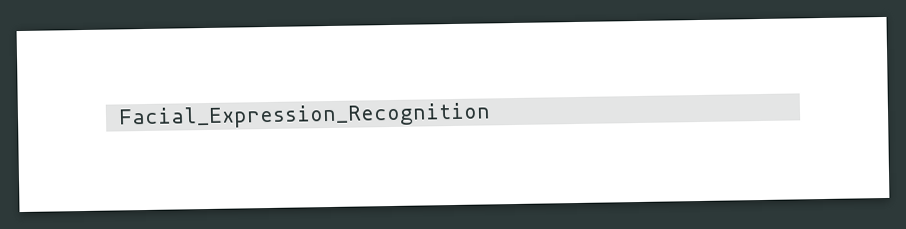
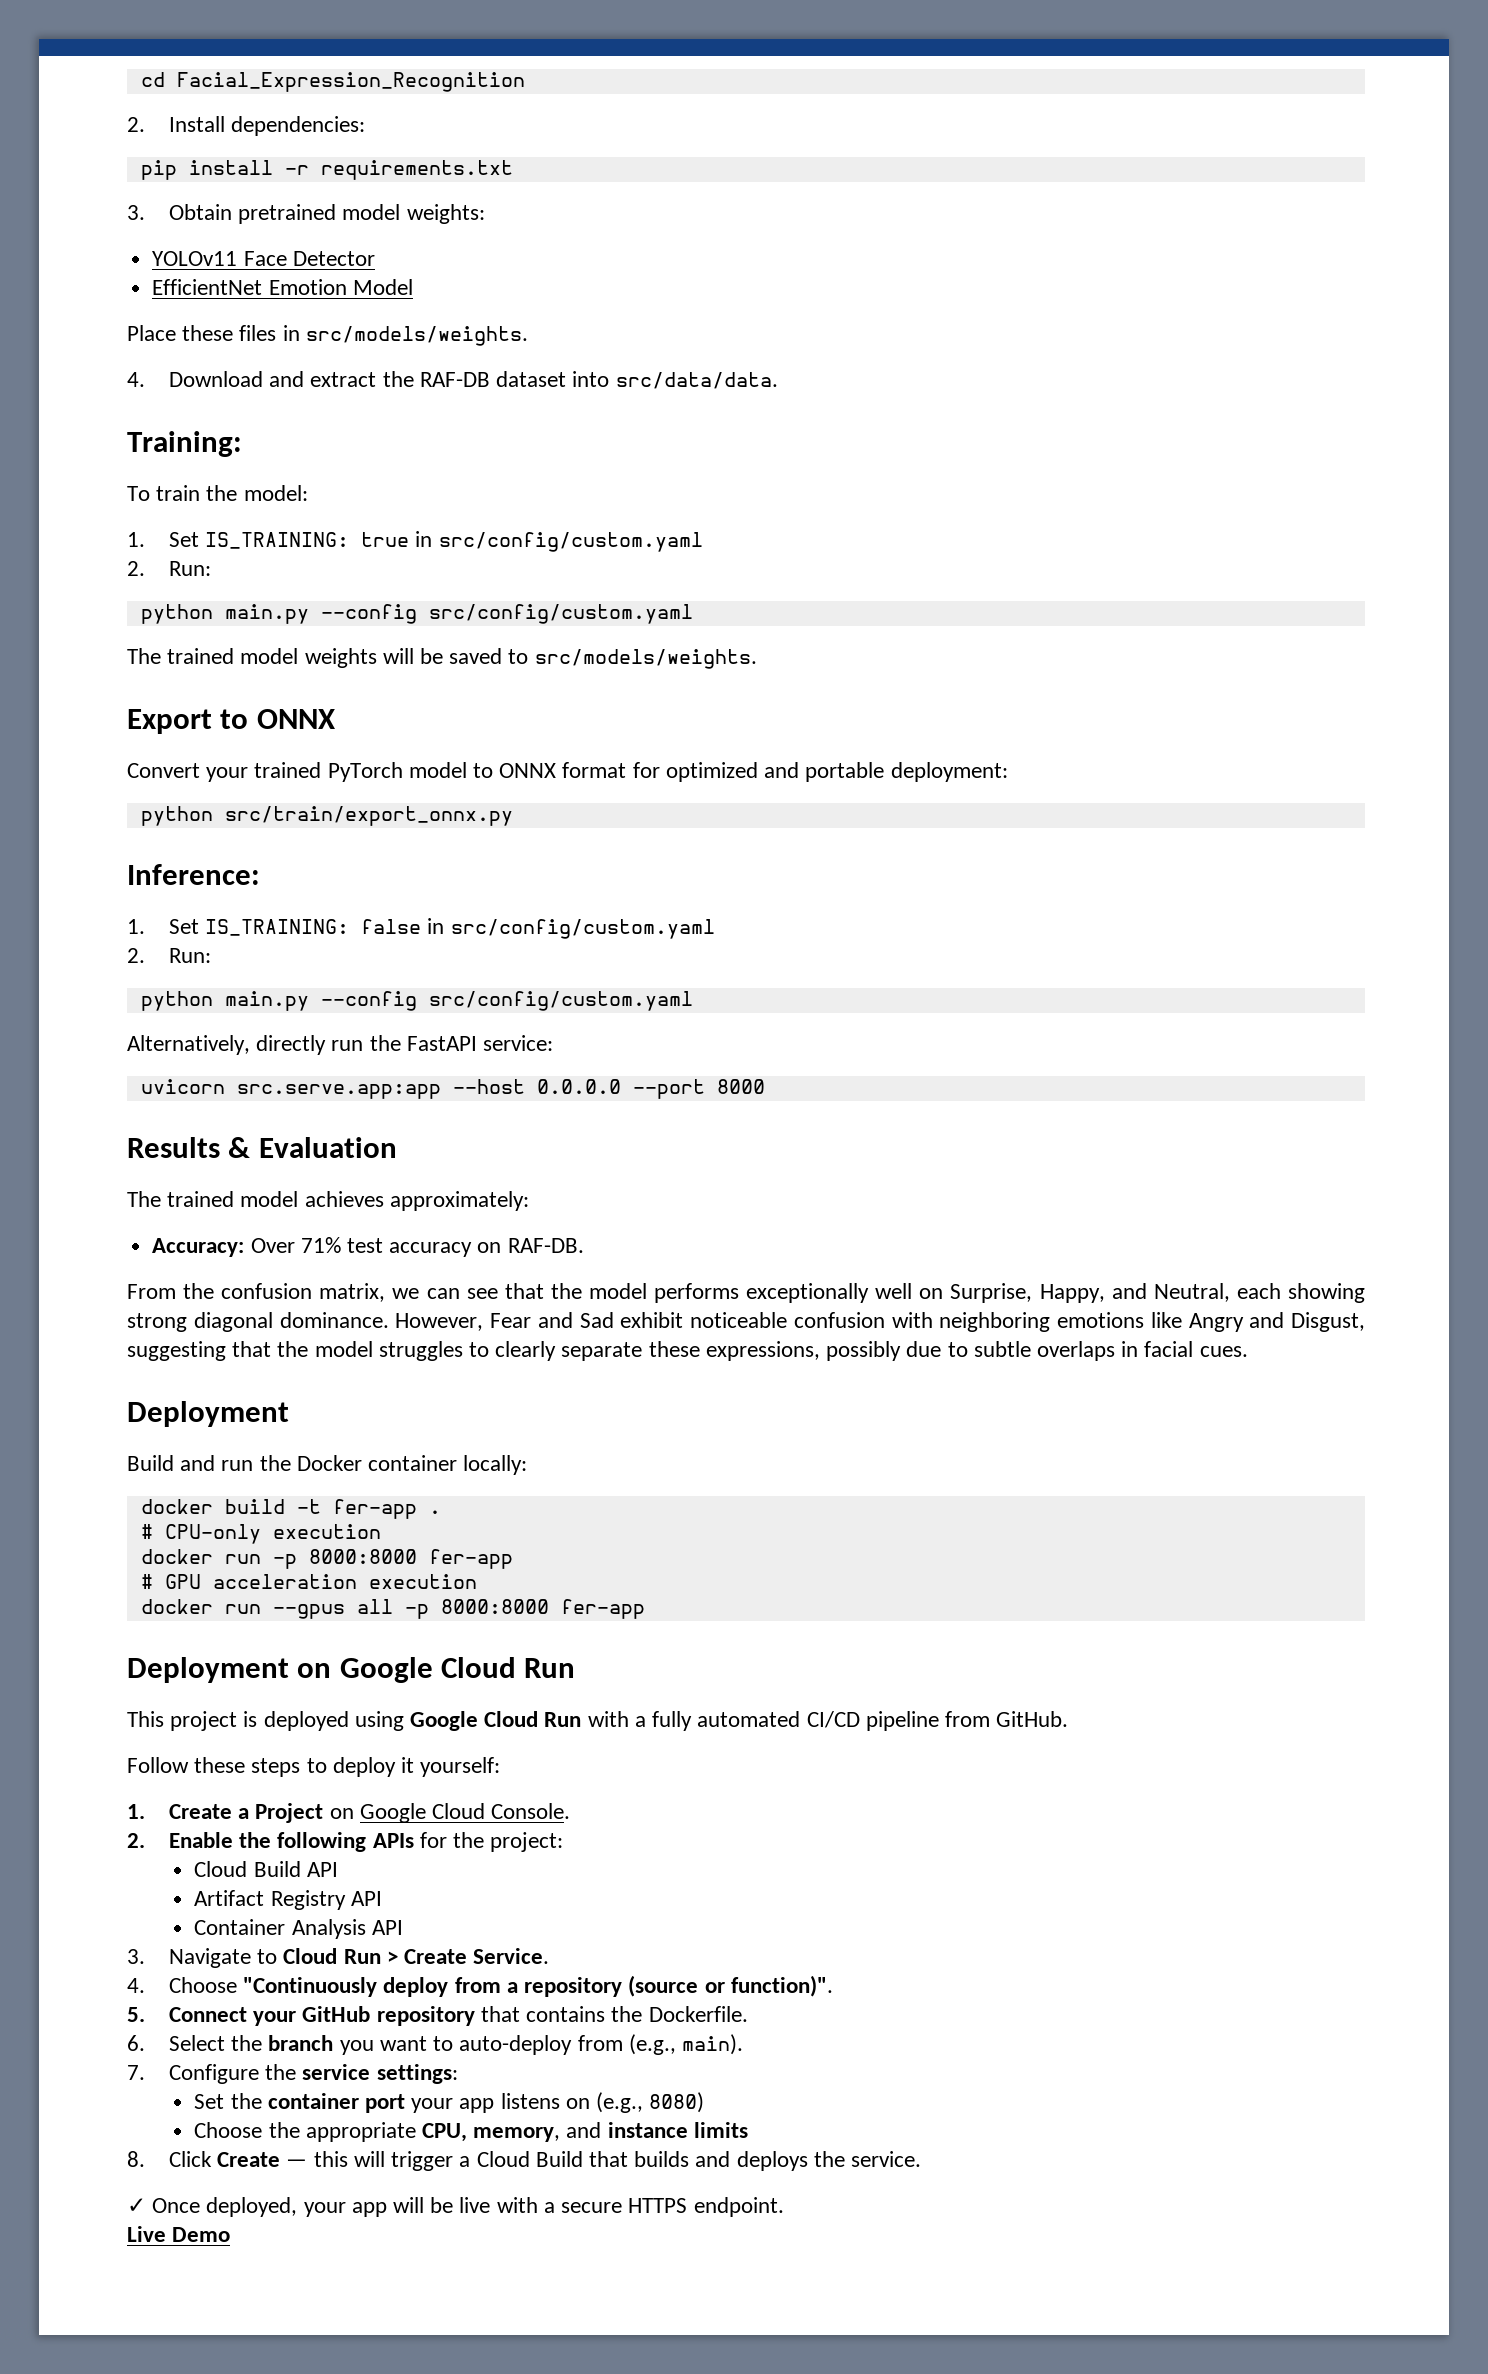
- Facial_Expression_Recognition
+ cd Facial_Expression_Recognition
+ 2. Install dependencies:
+ pip install -r requirements.txt
+ 3. Obtain pretrained model weights:
+ YOLOv11 Face Detector
+ EfficientNet Emotion Model
+ Place these files in src/models/weights.
+ 4. Download and extract the RAF-DB dataset into src/data/data.
+ Training:
+ To train the model:
+ 1. Set IS_TRAINING: true in src/config/custom.yaml
+ 2. Run:
+ python main.py --config src/config/custom.yaml
+ The trained model weights will be saved to src/models/weights.
+ Export to ONNX
+ Convert your trained PyTorch model to ONNX format for optimized and portable deployment:
+ python src/train/export_onnx.py
+ Inference:
+ 1. Set IS_TRAINING: false in src/config/custom.yaml
+ 2. Run:
+ python main.py --config src/config/custom.yaml
+ Alternatively, directly run the FastAPI service:
+ uvicorn src.serve.app:app --host 0.0.0.0 --port 8000
+ Results & Evaluation
+ The trained model achieves approximately:
+ Accuracy: Over 71% test accuracy on RAF-DB.
+ From the confusion matrix, we can see that the model performs exceptionally well on Surprise, Happy, and Neutral, each showing strong diagonal dominance. However, Fear and Sad exhibit noticeable confusion with neighboring emotions like Angry and Disgust, suggesting that the model struggles to clearly separate these expressions, possibly due to subtle overlaps in facial cues.
+ Deployment
+ Build and run the Docker container locally:
+ docker build -t fer-app .
+ # CPU-only execution
+ docker run -p 8000:8000 fer-app
+ # GPU acceleration execution
+ docker run --gpus all -p 8000:8000 fer-app
+ Deployment on Google Cloud Run
+ This project is deployed using Google Cloud Run with a fully automated CI/CD pipeline from GitHub.
+ Follow these steps to deploy it yourself:
+ 1. Create a Project on Google Cloud Console.
+ 2. Enable the following APIs for the project:
+ Cloud Build API
+ Artifact Registry API
+ Container Analysis API
+ 3. Navigate to Cloud Run > Create Service.
+ 4. Choose "Continuously deploy from a repository (source or function)".
+ 5. Connect your GitHub repository that contains the Dockerfile.
+ 6. Select the branch you want to auto-deploy from (e.g., main).
+ 7. Configure the service settings:
+ Set the container port your app listens on (e.g., 8080)
+ Choose the appropriate CPU, memory, and instance limits
+ 8. Click Create — this will trigger a Cloud Build that builds and deploys the service.
+ ✓ Once deployed, your app will be live with a secure HTTPS endpoint.
+ Live Demo

